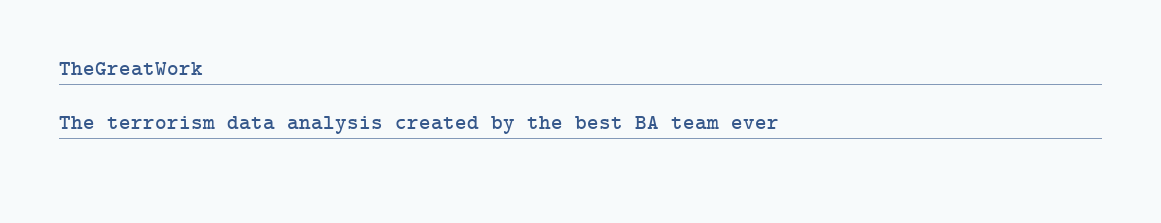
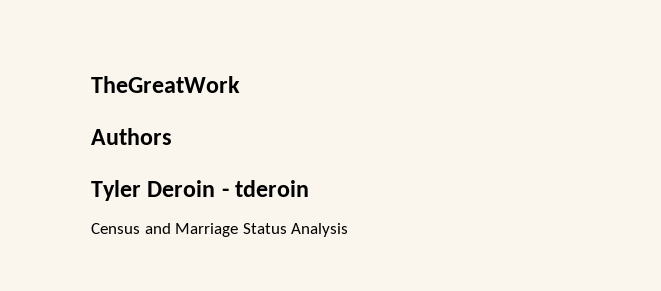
- The terrorism data analysis created by the best BA team ever
+ Authors
+ Tyler Deroin - tderoin
+ Census and Marriage Status Analysis

